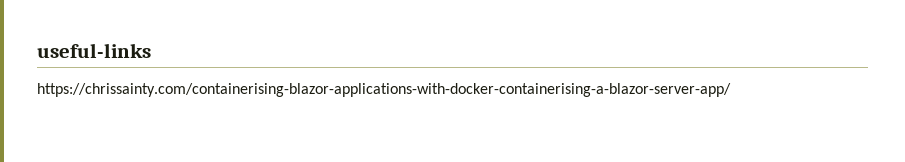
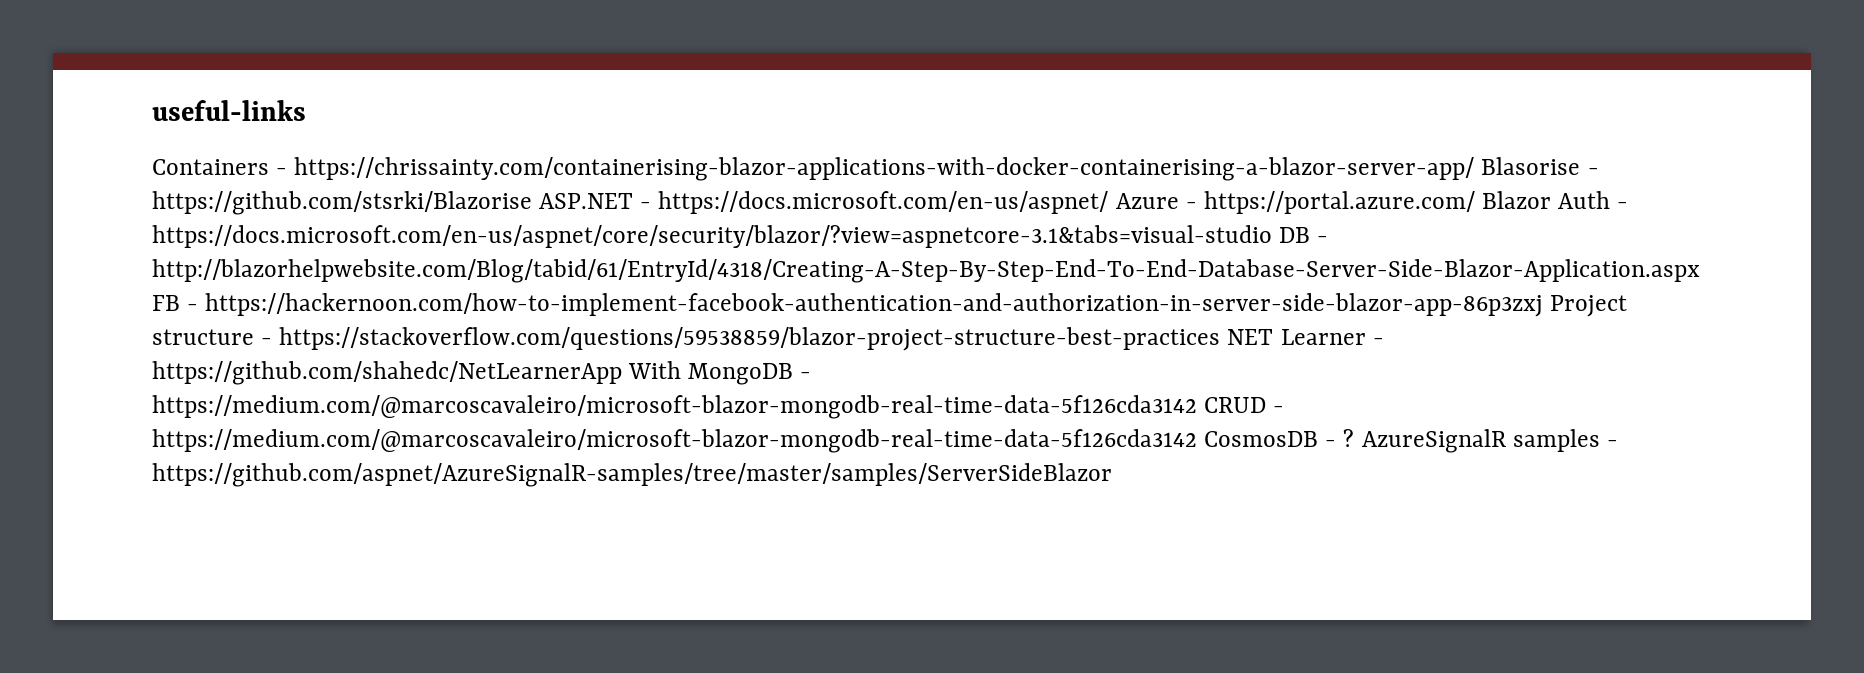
- https://chrissainty.com/containerising-blazor-applications-with-docker-containerising-a-blazor-server-app/
+ Containers - https://chrissainty.com/containerising-blazor-applications-with-docker-containerising-a-blazor-server-app/ Blasorise - https://github.com/stsrki/Blazorise ASP.NET - https://docs.microsoft.com/en-us/aspnet/ Azure - https://portal.azure.com/ Blazor Auth - https://docs.microsoft.com/en-us/aspnet/core/security/blazor/?view=aspnetcore-3.1&tabs=visual-studio DB - http://blazorhelpwebsite.com/Blog/tabid/61/EntryId/4318/Creating-A-Step-By-Step-End-To-End-Database-Server-Side-Blazor-Application.aspx FB - https://hackernoon.com/how-to-implement-facebook-authentication-and-authorization-in-server-side-blazor-app-86p3zxj Project structure - https://stackoverflow.com/questions/59538859/blazor-project-structure-best-practices NET Learner - https://github.com/shahedc/NetLearnerApp With MongoDB - https://medium.com/@marcoscavaleiro/microsoft-blazor-mongodb-real-time-data-5f126cda3142 CRUD - https://medium.com/@marcoscavaleiro/microsoft-blazor-mongodb-real-time-data-5f126cda3142 CosmosDB - ? AzureSignalR samples - https://github.com/aspnet/AzureSignalR-samples/tree/master/samples/ServerSideBlazor

